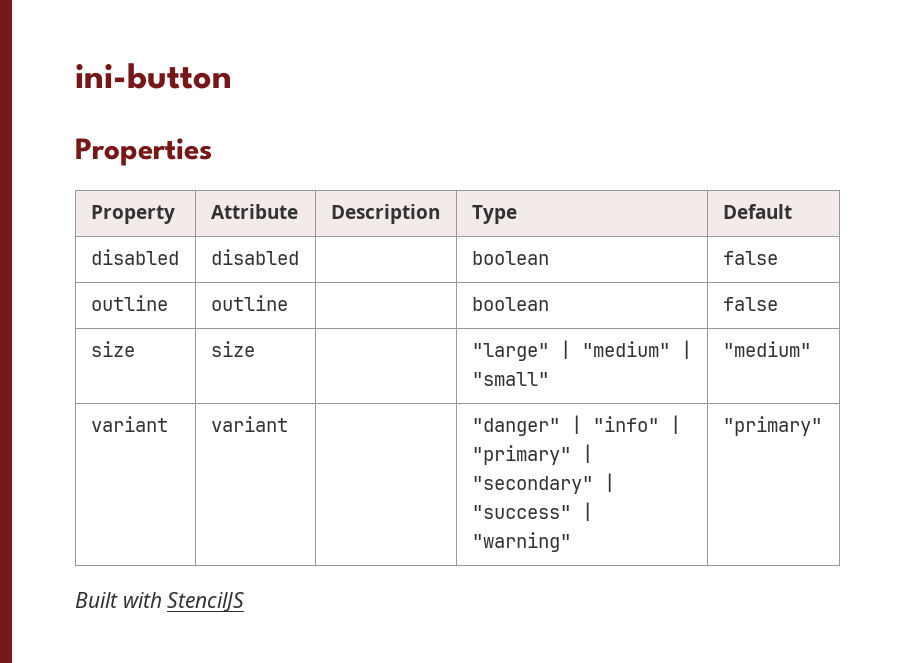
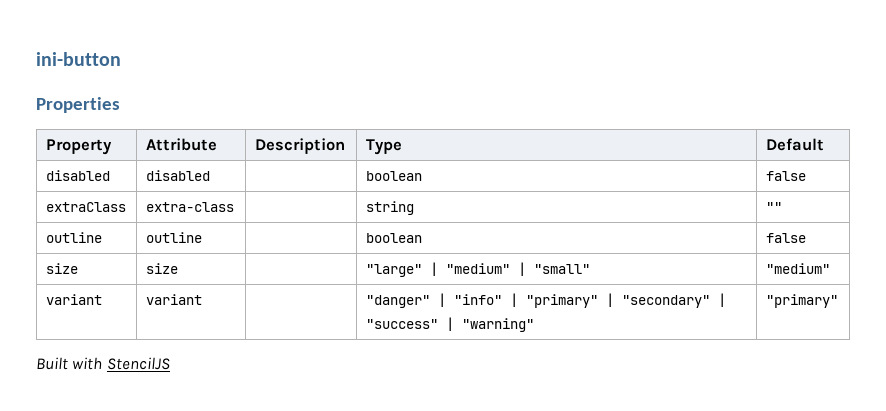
+ extraClass | extra-class | | string | ""

